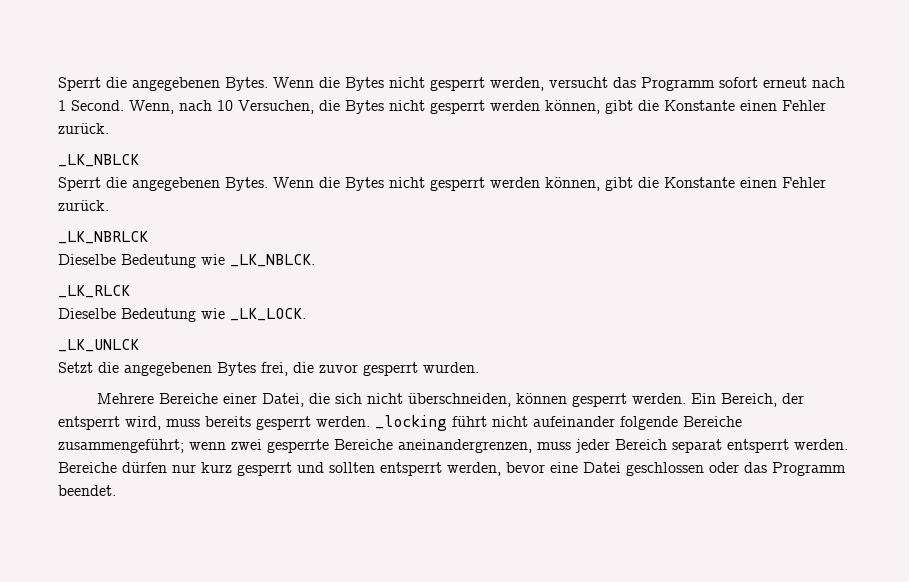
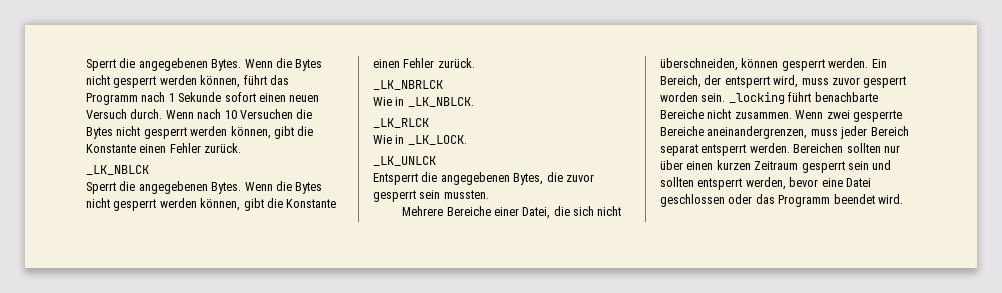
- Sperrt die angegebenen Bytes. Wenn die Bytes nicht gesperrt werden, versucht das Programm sofort erneut nach 1 Second. Wenn, nach 10 Versuchen, die Bytes nicht gesperrt werden können, gibt die Konstante einen Fehler zurück.
+ Sperrt die angegebenen Bytes. Wenn die Bytes nicht gesperrt werden können, führt das Programm nach 1 Sekunde sofort einen neuen Versuch durch. Wenn nach 10 Versuchen die Bytes nicht gesperrt werden können, gibt die Konstante einen Fehler zurück.
- Dieselbe Bedeutung wie _LK_NBLCK.
+ Wie in _LK_NBLCK.
- Dieselbe Bedeutung wie _LK_LOCK.
+ Wie in _LK_LOCK.
- Setzt die angegebenen Bytes frei, die zuvor gesperrt wurden.
+ Entsperrt die angegebenen Bytes, die zuvor gesperrt sein mussten.
- Ein Bereich, der entsperrt wird, muss bereits gesperrt werden. _locking führt nicht aufeinander folgende Bereiche zusammengeführt; wenn zwei gesperrte Bereiche aneinandergrenzen, muss jeder Bereich separat entsperrt werden.
+ Ein Bereich, der entsperrt wird, muss zuvor gesperrt worden sein. _locking führt benachbarte Bereiche nicht zusammen. Wenn zwei gesperrte Bereiche aneinandergrenzen, muss jeder Bereich separat entsperrt werden.
- Bereiche dürfen nur kurz gesperrt und sollten entsperrt werden, bevor eine Datei geschlossen oder das Programm beendet.
+ Bereichen sollten nur über einen kurzen Zeitraum gesperrt sein und sollten entsperrt werden, bevor eine Datei geschlossen oder das Programm beendet wird.

